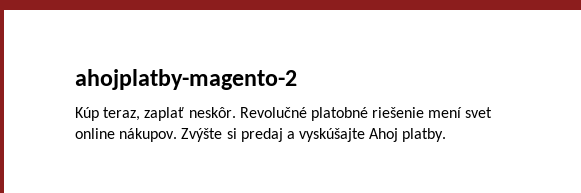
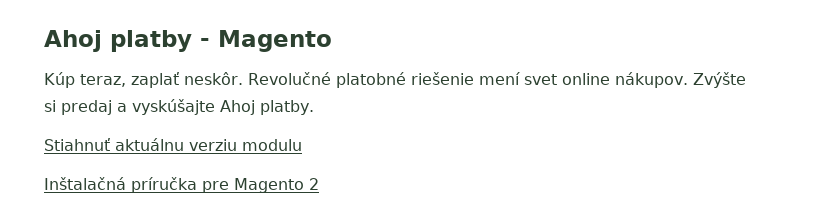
- ahojplatby-magento-2
+ Ahoj platby - Magento
+ Stiahnuť aktuálnu verziu modulu
+ Inštalačná príručka pre Magento 2

